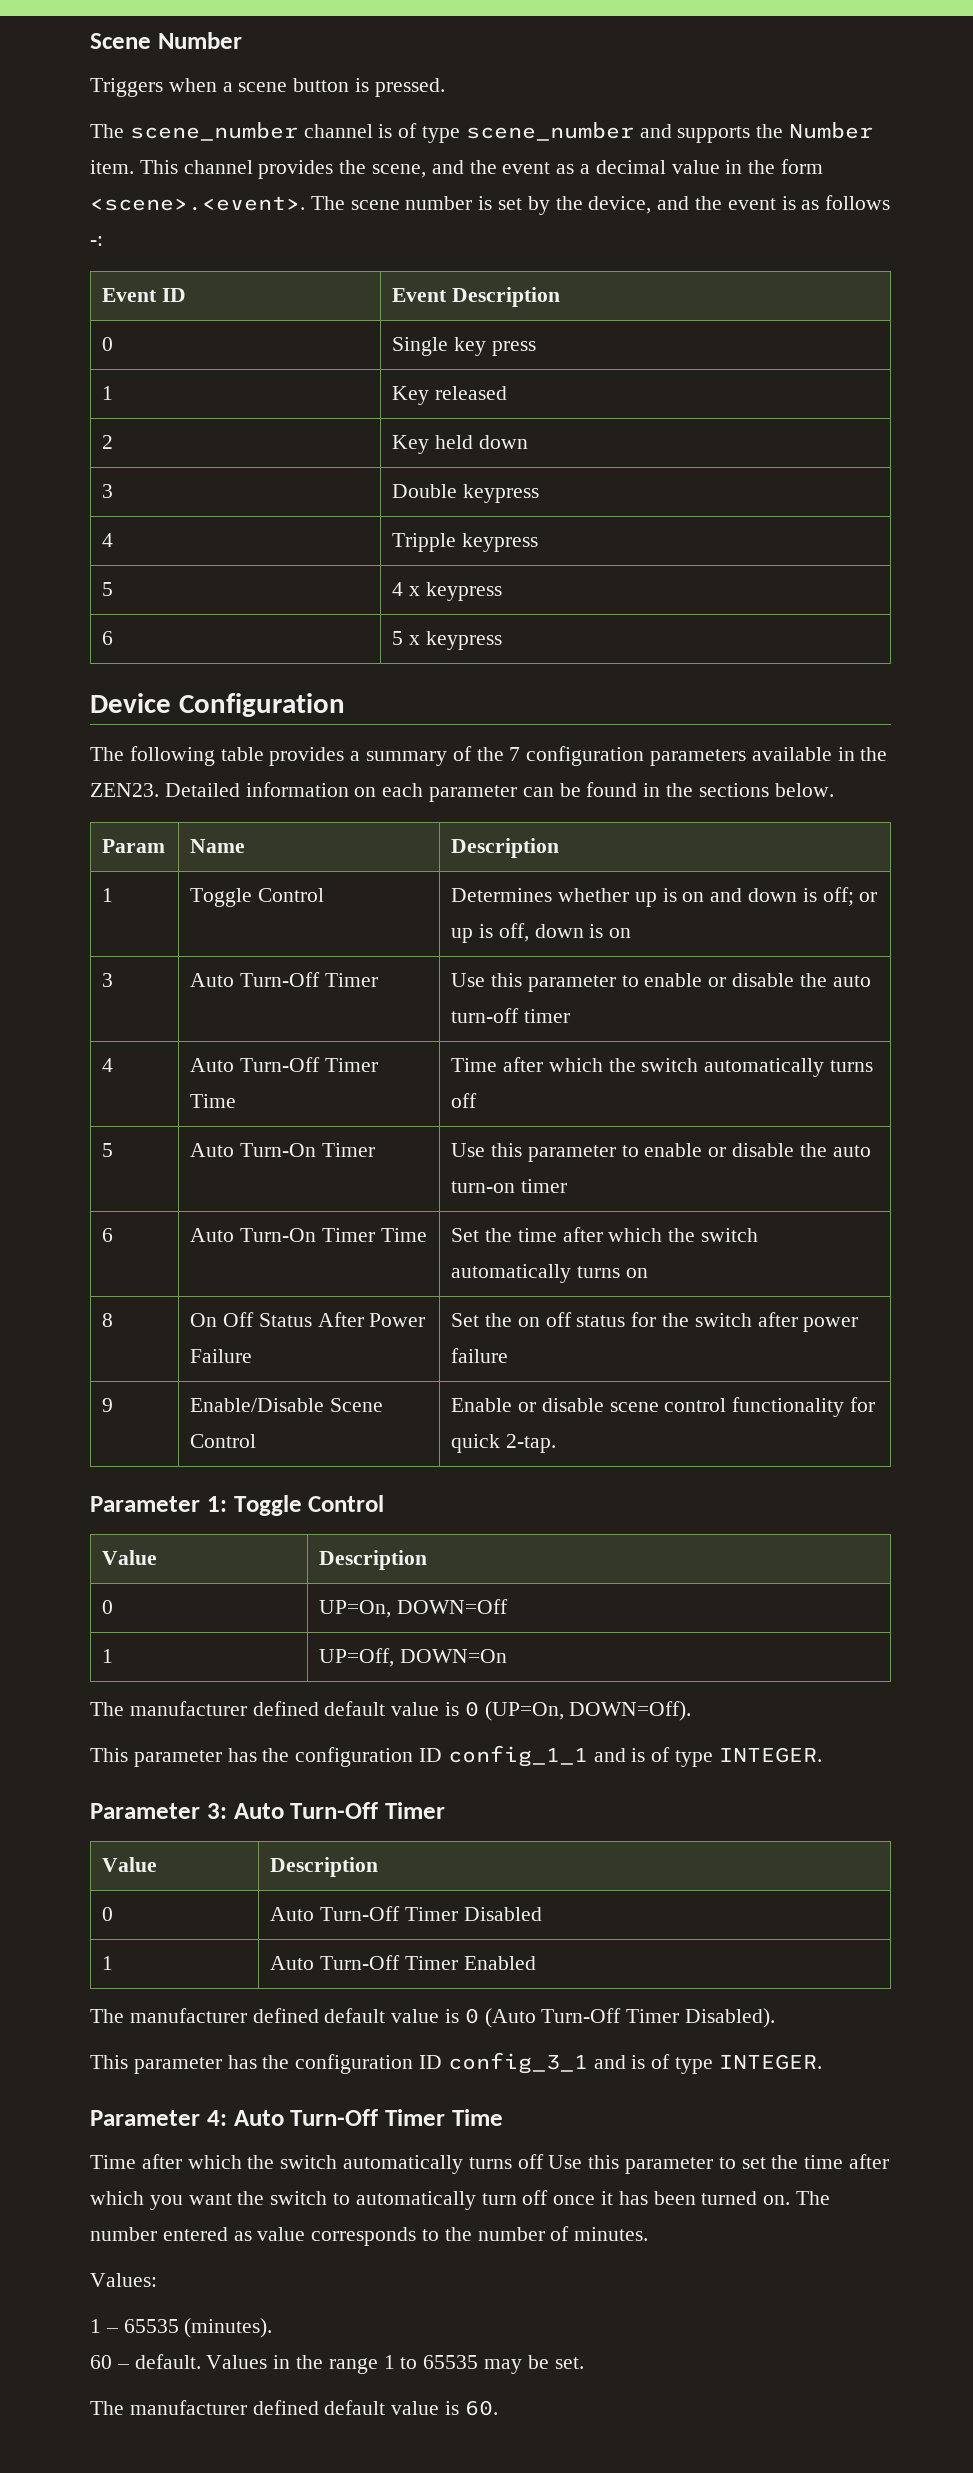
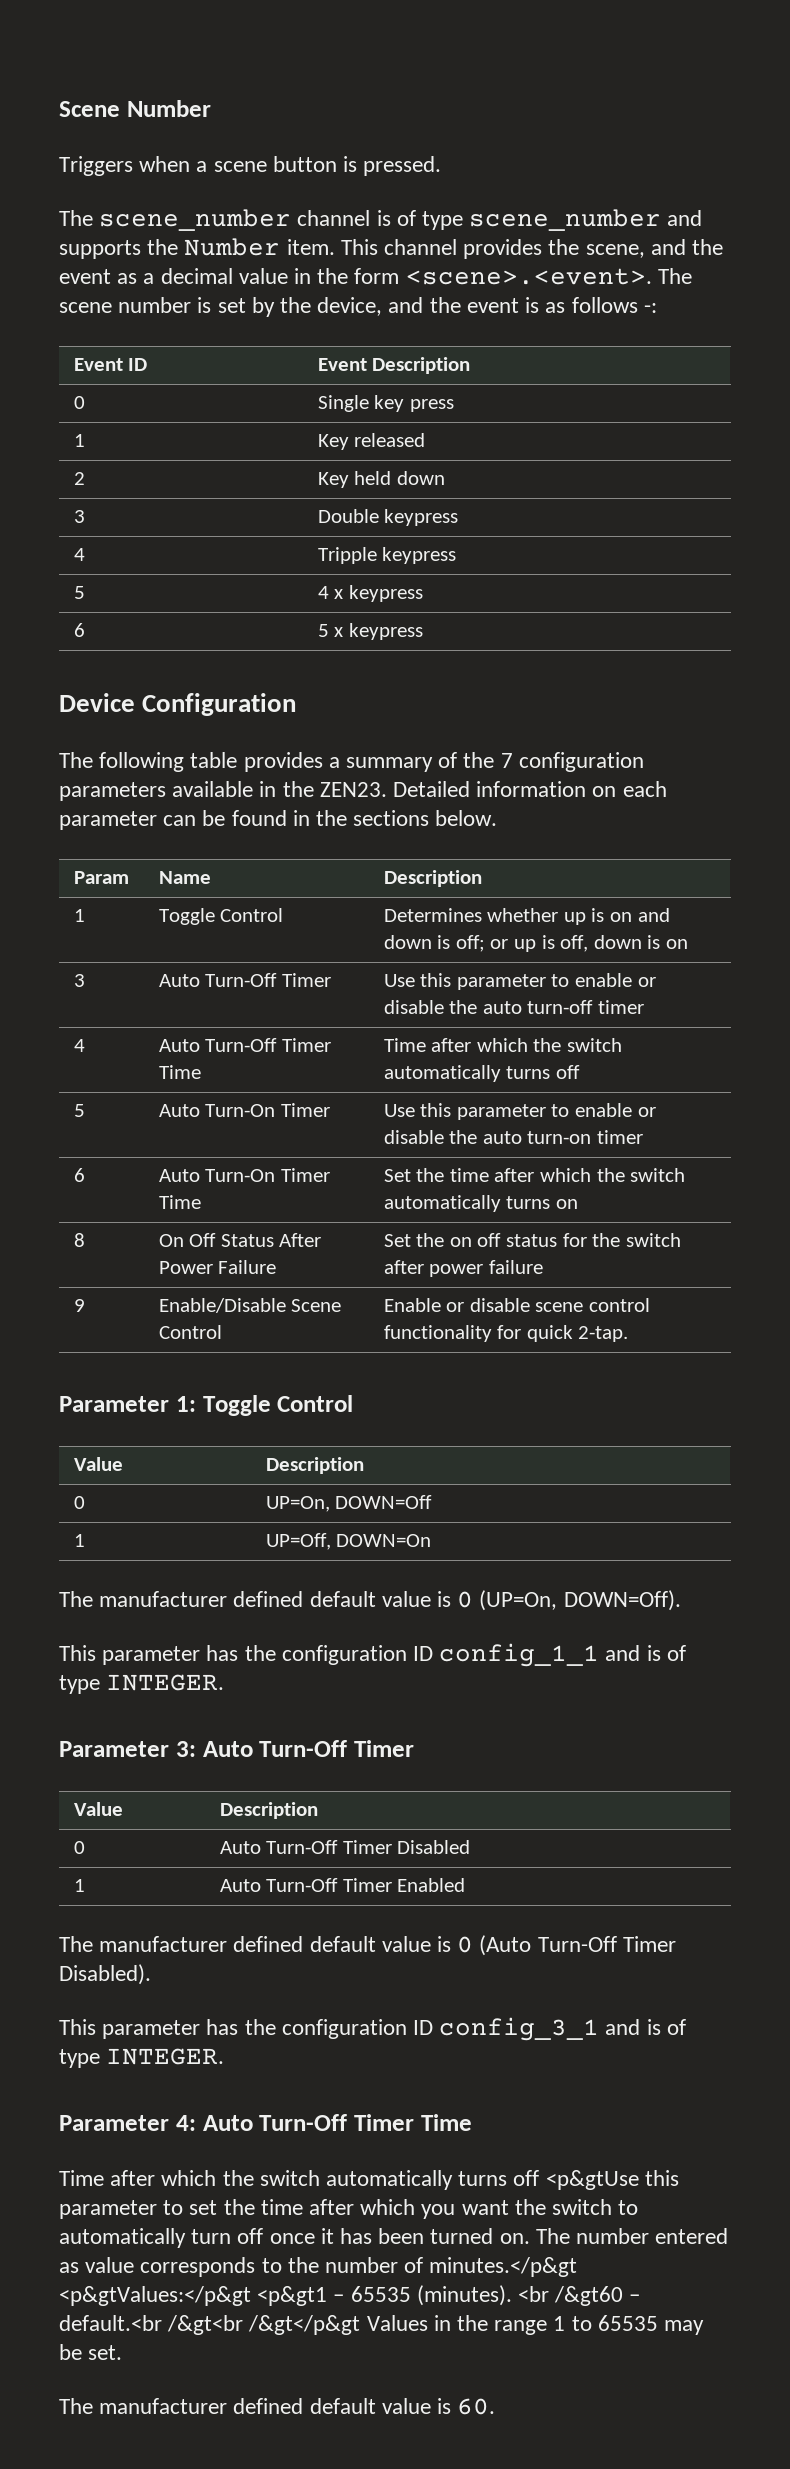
- Time after which the switch automatically turns off Use this parameter to set the time after which you want the switch to automatically turn off once it has been turned on.
+ Time after which the switch automatically turns off <p&gtUse this parameter to set the time after which you want the switch to automatically turn off once it has been turned on.
- The number entered as value corresponds to the number of minutes.
- Values:
- 1 – 65535 (minutes).
- 60 – default. Values in the range 1 to 65535 may be set.
+ The number entered as value corresponds to the number of minutes.</p&gt <p&gtValues:</p&gt <p&gt1 – 65535 (minutes). <br /&gt60 – default.<br /&gt<br /&gt</p&gt Values in the range 1 to 65535 may be set.

